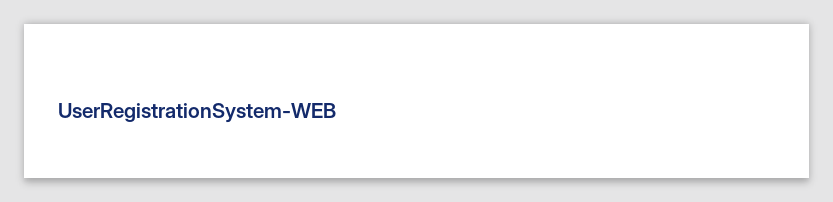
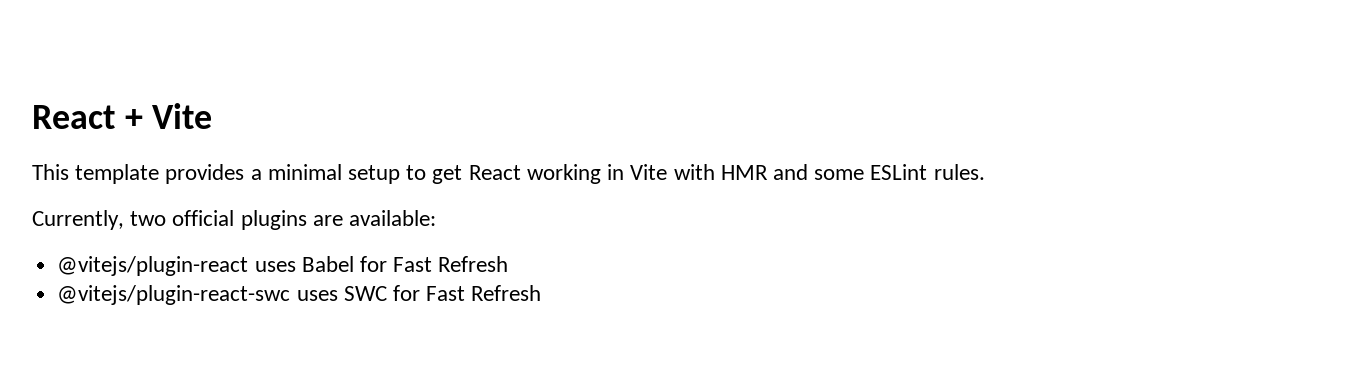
- UserRegistrationSystem-WEB
+ React + Vite
+ This template provides a minimal setup to get React working in Vite with HMR and some ESLint rules.
+ Currently, two official plugins are available:
+ @vitejs/plugin-react uses Babel for Fast Refresh
+ @vitejs/plugin-react-swc uses SWC for Fast Refresh

